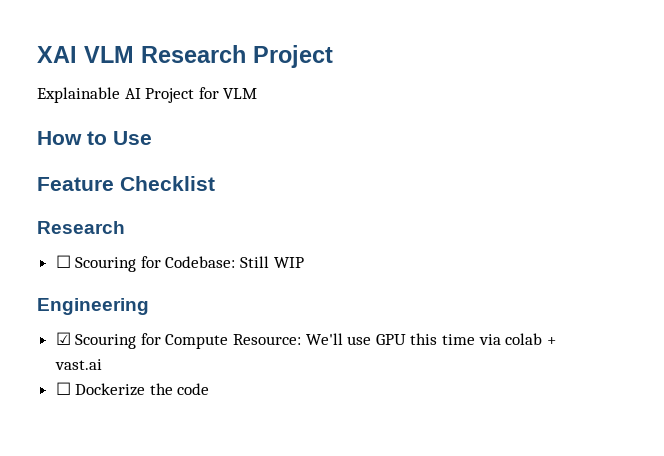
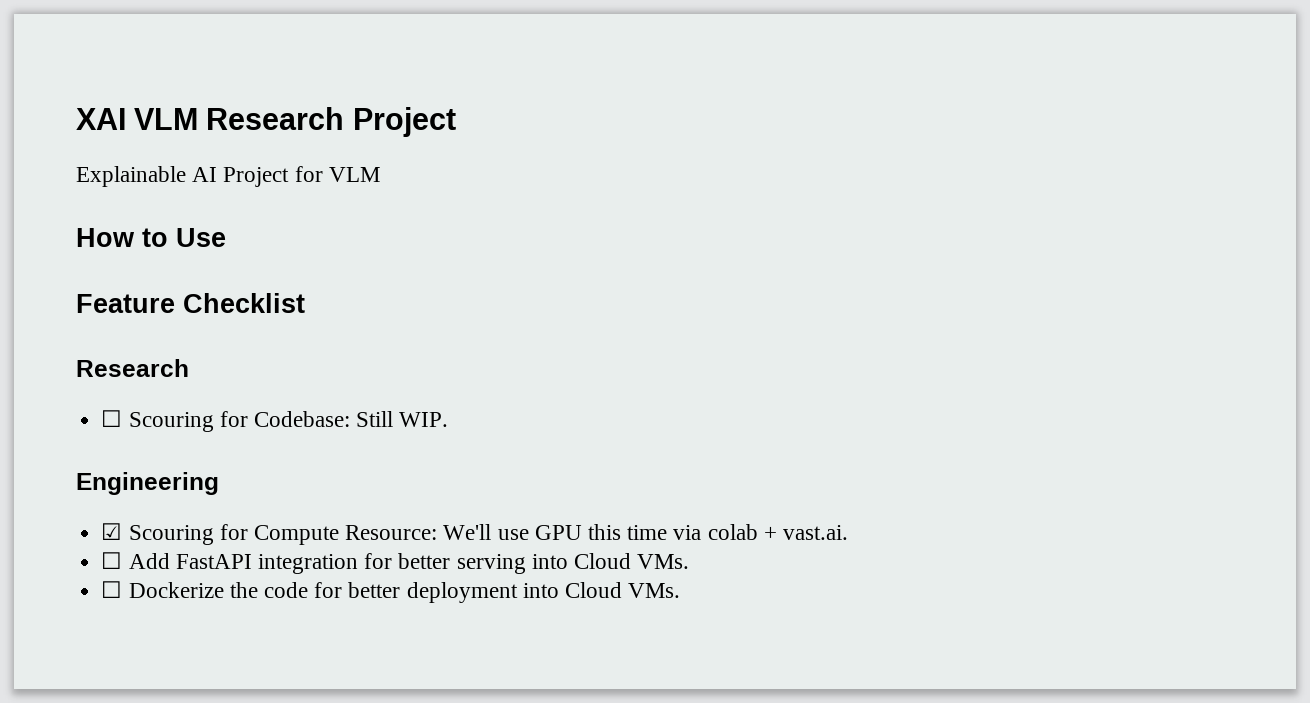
- ☐ Scouring for Codebase: Still WIP
+ ☐ Scouring for Codebase: Still WIP.
- ☑ Scouring for Compute Resource: We'll use GPU this time via colab + vast.ai
- ☐ Dockerize the code
+ ☑ Scouring for Compute Resource: We'll use GPU this time via colab + vast.ai.
+ ☐ Add FastAPI integration for better serving into Cloud VMs.
+ ☐ Dockerize the code for better deployment into Cloud VMs.

